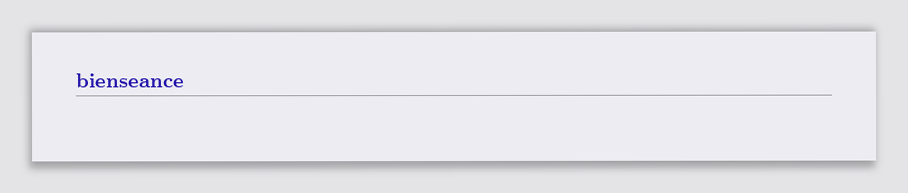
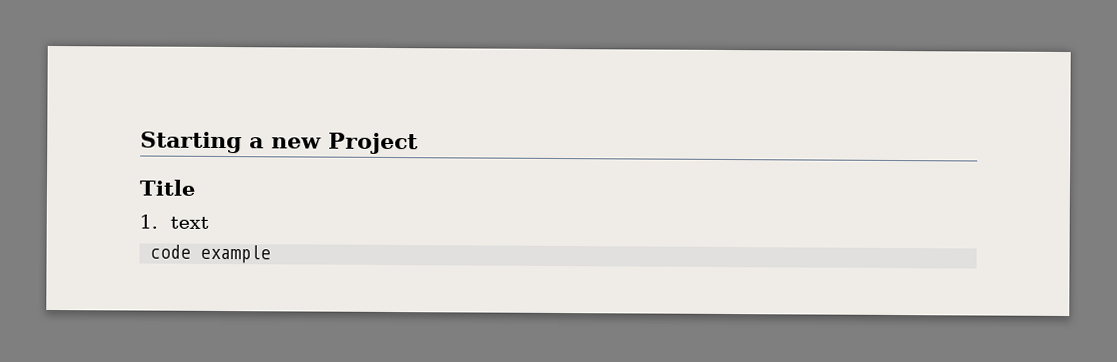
- bienseance
+ Starting a new Project
+ Title
+ 1. text
+ code example

